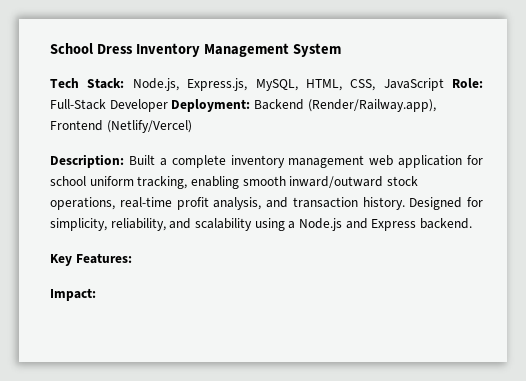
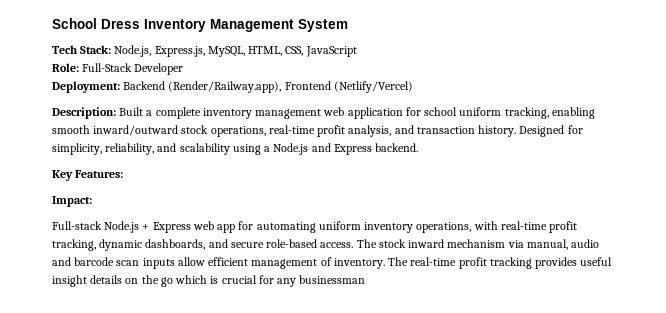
- Tech Stack: Node.js, Express.js, MySQL, HTML, CSS, JavaScript Role: Full-Stack Developer Deployment: Backend (Render/Railway.app), Frontend (Netlify/Vercel)
+ Tech Stack: Node.js, Express.js, MySQL, HTML, CSS, JavaScript
+ Role: Full-Stack Developer
+ Deployment: Backend (Render/Railway.app), Frontend (Netlify/Vercel)
+ Full-stack Node.js + Express web app for automating uniform inventory operations, with real-time profit tracking, dynamic dashboards, and secure role-based access. The stock inward mechanism via manual, audio and barcode scan inputs allow efficient management of inventory. The real-time profit tracking provides useful insight details on the go which is crucial for any businessman

